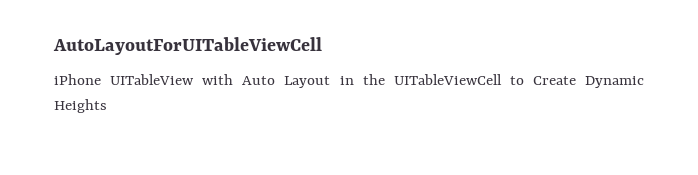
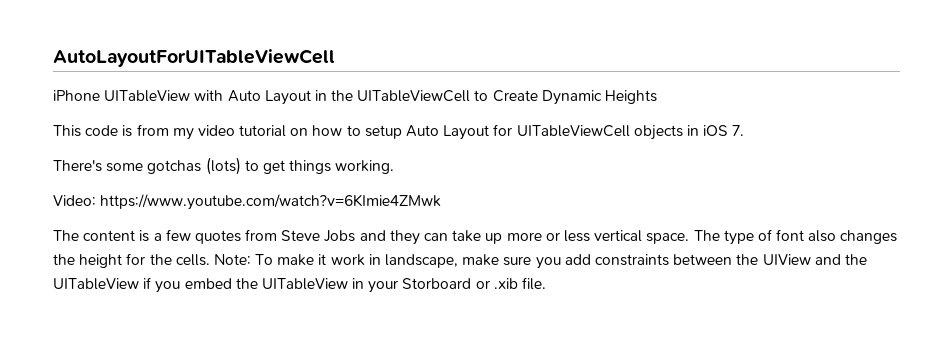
+ This code is from my video tutorial on how to setup Auto Layout for UITableViewCell objects in iOS 7.
+ There's some gotchas (lots) to get things working.
+ Video: https://www.youtube.com/watch?v=6KImie4ZMwk
+ The content is a few quotes from Steve Jobs and they can take up more or less vertical space. The type of font also changes the height for the cells. Note: To make it work in landscape, make sure you add constraints between the UIView and the UITableView if you embed the UITableView in your Storboard or .xib file.

